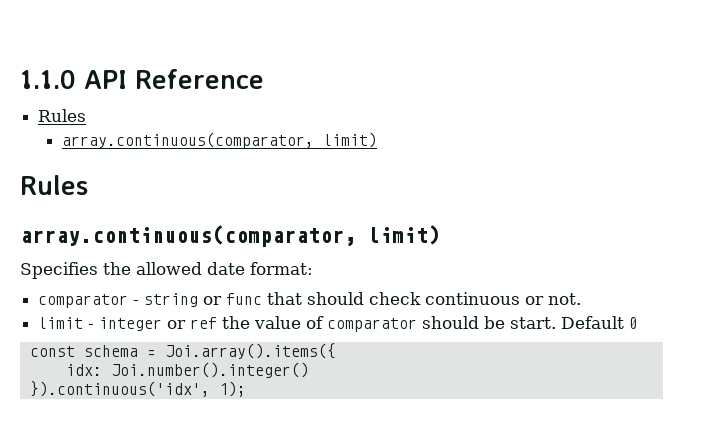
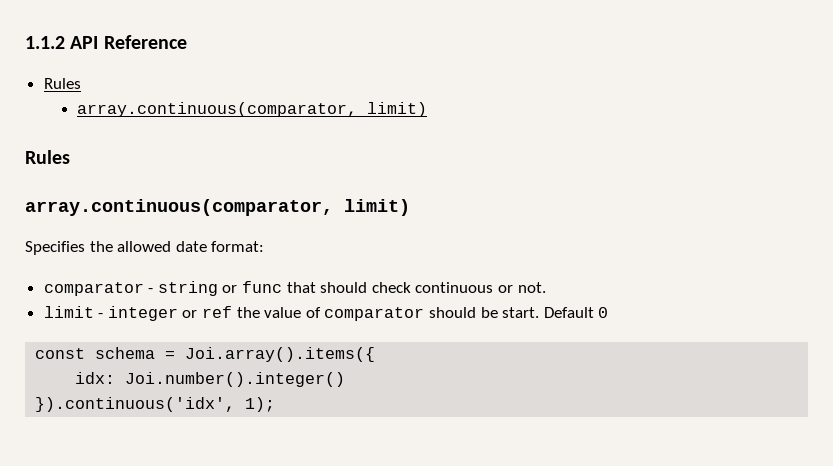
- 1.1.0 API Reference
+ 1.1.2 API Reference

